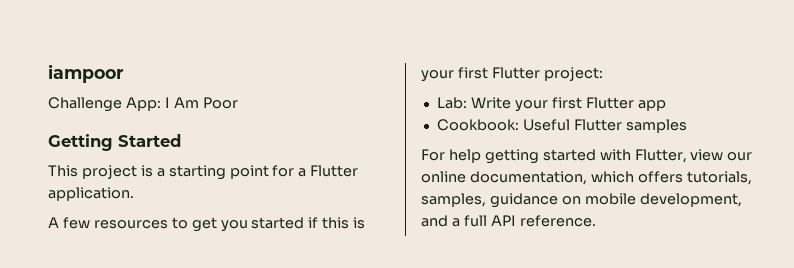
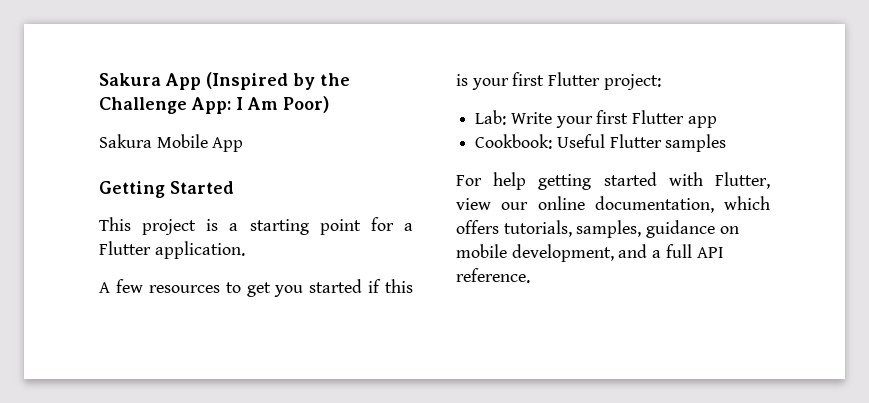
- iampoor
- Challenge App: I Am Poor
+ Sakura App (Inspired by the Challenge App: I Am Poor)
+ Sakura Mobile App

